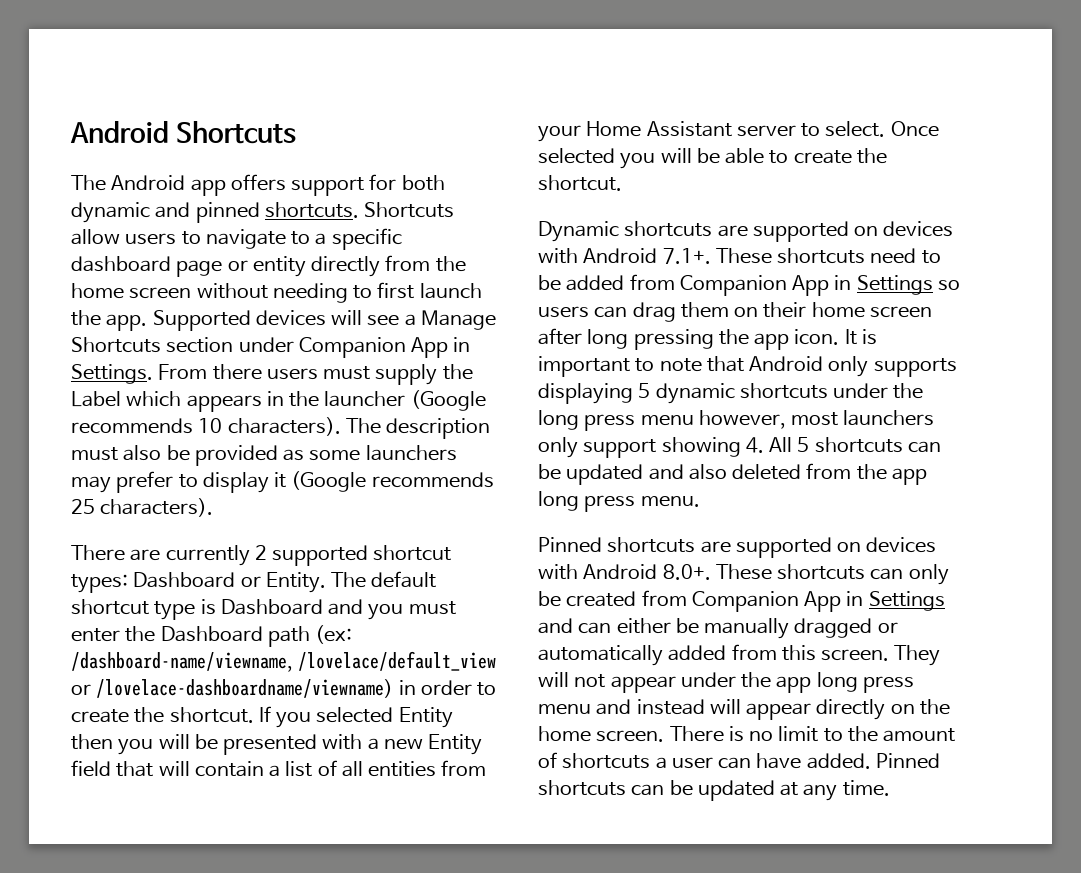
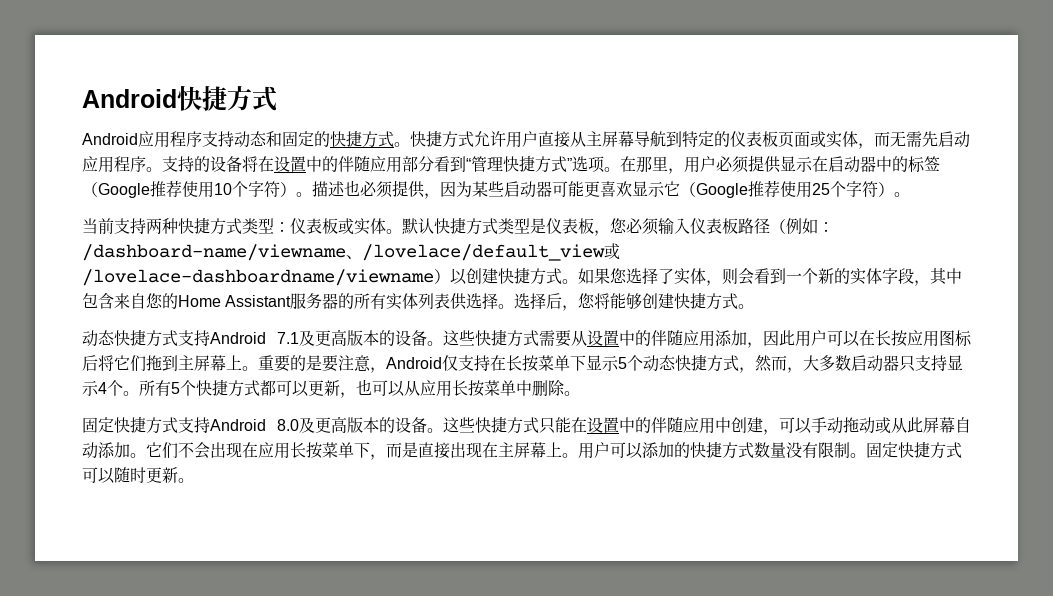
- Android Shortcuts
- The Android app offers support for both dynamic and pinned shortcuts. Shortcuts allow users to navigate to a specific dashboard page or entity directly from the home screen without needing to first launch the app. Supported devices will see a Manage Shortcuts section under Companion App in Settings. From there users must supply the Label which appears in the launcher (Google recommends 10 characters). The description must also be provided as some launchers may prefer to display it (Google recommends 25 characters).
- There are currently 2 supported shortcut types: Dashboard or Entity. The default shortcut type is Dashboard and you must enter the Dashboard path (ex: /dashboard-name/viewname, /lovelace/default_view or /lovelace-dashboardname/viewname) in order to create the shortcut. If you selected Entity then you will be presented with a new Entity field that will contain a list of all entities from your Home Assistant server to select. Once selected you will be able to create the shortcut.
- Dynamic shortcuts are supported on devices with Android 7.1+. These shortcuts need to be added from Companion App in Settings so users can drag them on their home screen after long pressing the app icon. It is important to note that Android only supports displaying 5 dynamic shortcuts under the long press menu however, most launchers only support showing 4. All 5 shortcuts can be updated and also deleted from the app long press menu.
- Pinned shortcuts are supported on devices with Android 8.0+. These shortcuts can only be created from Companion App in Settings and can either be manually dragged or automatically added from this screen. They will not appear under the app long press menu and instead will appear directly on the home screen. There is no limit to the amount of shortcuts a user can have added. Pinned shortcuts can be updated at any time.
+ Android快捷方式
+ Android应用程序支持动态和固定的快捷方式。快捷方式允许用户直接从主屏幕导航到特定的仪表板页面或实体，而无需先启动应用程序。支持的设备将在设置中的伴随应用部分看到“管理快捷方式”选项。在那里，用户必须提供显示在启动器中的标签（Google推荐使用10个字符）。描述也必须提供，因为某些启动器可能更喜欢显示它（Google推荐使用25个字符）。
+ 当前支持两种快捷方式类型：仪表板或实体。默认快捷方式类型是仪表板，您必须输入仪表板路径（例如：/dashboard-name/viewname、/lovelace/default_view或/lovelace-dashboardname/viewname）以创建快捷方式。如果您选择了实体，则会看到一个新的实体字段，其中包含来自您的Home Assistant服务器的所有实体列表供选择。选择后，您将能够创建快捷方式。
+ 动态快捷方式支持Android 7.1及更高版本的设备。这些快捷方式需要从设置中的伴随应用添加，因此用户可以在长按应用图标后将它们拖到主屏幕上。重要的是要注意，Android仅支持在长按菜单下显示5个动态快捷方式，然而，大多数启动器只支持显示4个。所有5个快捷方式都可以更新，也可以从应用长按菜单中删除。
+ 固定快捷方式支持Android 8.0及更高版本的设备。这些快捷方式只能在设置中的伴随应用中创建，可以手动拖动或从此屏幕自动添加。它们不会出现在应用长按菜单下，而是直接出现在主屏幕上。用户可以添加的快捷方式数量没有限制。固定快捷方式可以随时更新。

